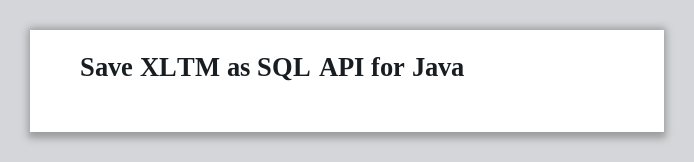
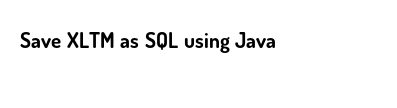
- Save XLTM as SQL API for Java
+ Save XLTM as SQL using Java

